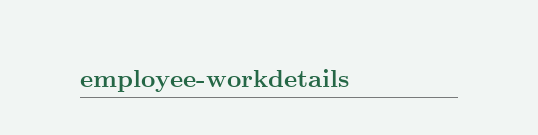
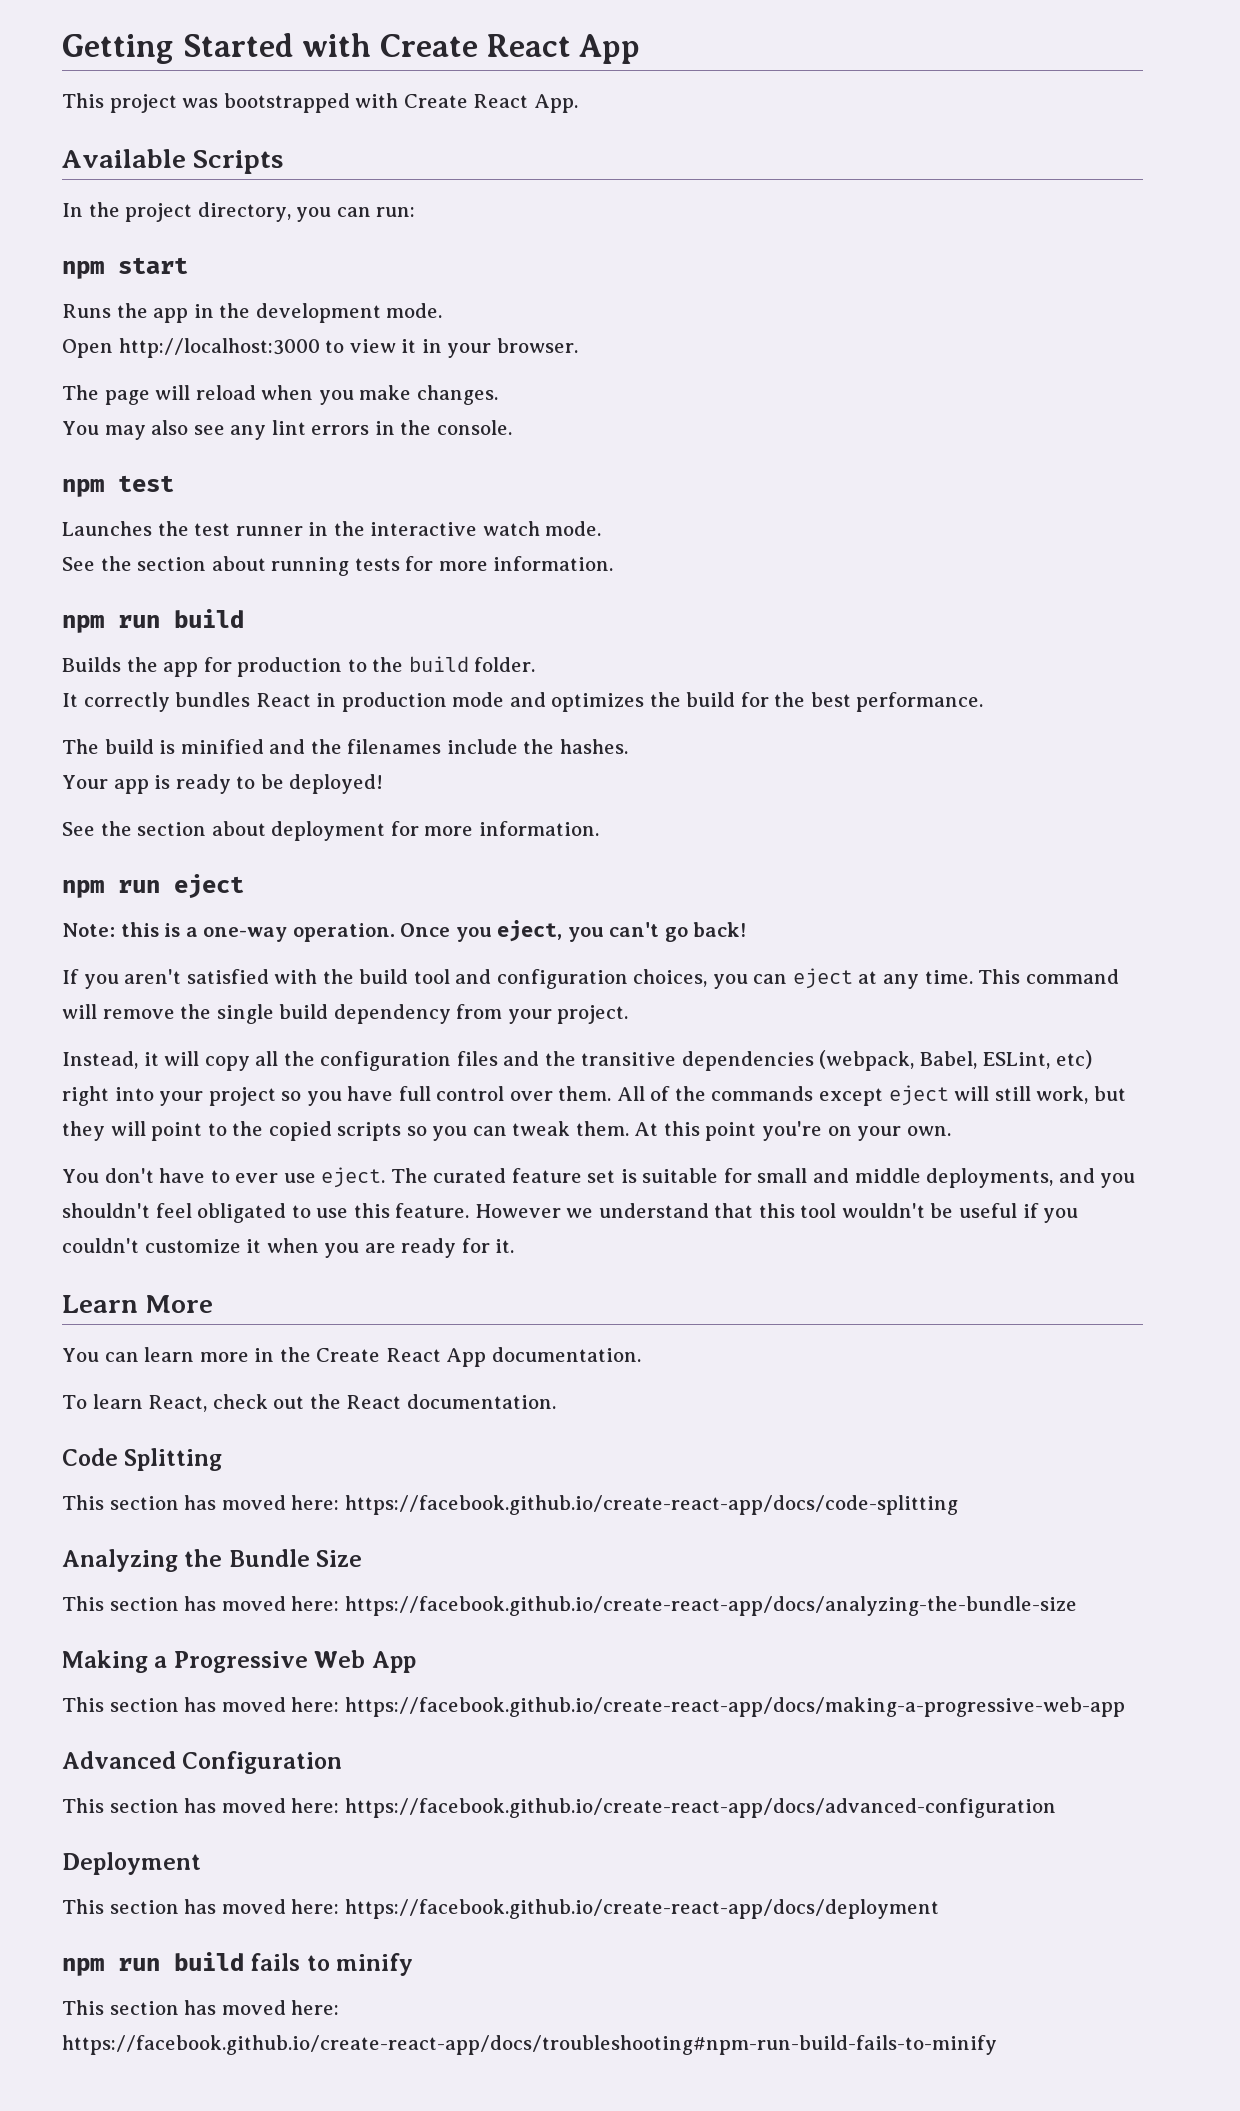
- employee-workdetails
+ Getting Started with Create React App
+ This project was bootstrapped with Create React App.
+ Available Scripts
+ In the project directory, you can run:
+ npm start
+ Runs the app in the development mode.
+ Open http://localhost:3000 to view it in your browser.
+ The page will reload when you make changes.
+ You may also see any lint errors in the console.
+ npm test
+ Launches the test runner in the interactive watch mode.
+ See the section about running tests for more information.
+ npm run build
+ Builds the app for production to the build folder.
+ It correctly bundles React in production mode and optimizes the build for the best performance.
+ The build is minified and the filenames include the hashes.
+ Your app is ready to be deployed!
+ See the section about deployment for more information.
+ npm run eject
+ Note: this is a one-way operation. Once you eject, you can't go back!
+ If you aren't satisfied with the build tool and configuration choices, you can eject at any time. This command will remove the single build dependency from your project.
+ Instead, it will copy all the configuration files and the transitive dependencies (webpack, Babel, ESLint, etc) right into your project so you have full control over them. All of the commands except eject will still work, but they will point to the copied scripts so you can tweak them. At this point you're on your own.
+ You don't have to ever use eject. The curated feature set is suitable for small and middle deployments, and you shouldn't feel obligated to use this feature. However we understand that this tool wouldn't be useful if you couldn't customize it when you are ready for it.
+ Learn More
+ You can learn more in the Create React App documentation.
+ To learn React, check out the React documentation.
+ Code Splitting
+ This section has moved here: https://facebook.github.io/create-react-app/docs/code-splitting
+ Analyzing the Bundle Size
+ This section has moved here: https://facebook.github.io/create-react-app/docs/analyzing-the-bundle-size
+ Making a Progressive Web App
+ This section has moved here: https://facebook.github.io/create-react-app/docs/making-a-progressive-web-app
+ Advanced Configuration
+ This section has moved here: https://facebook.github.io/create-react-app/docs/advanced-configuration
+ Deployment
+ This section has moved here: https://facebook.github.io/create-react-app/docs/deployment
+ npm run build fails to minify
+ This section has moved here: https://facebook.github.io/create-react-app/docs/troubleshooting#npm-run-build-fails-to-minify

